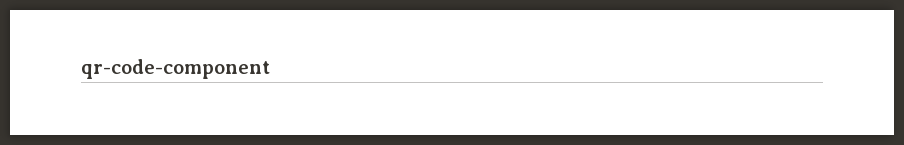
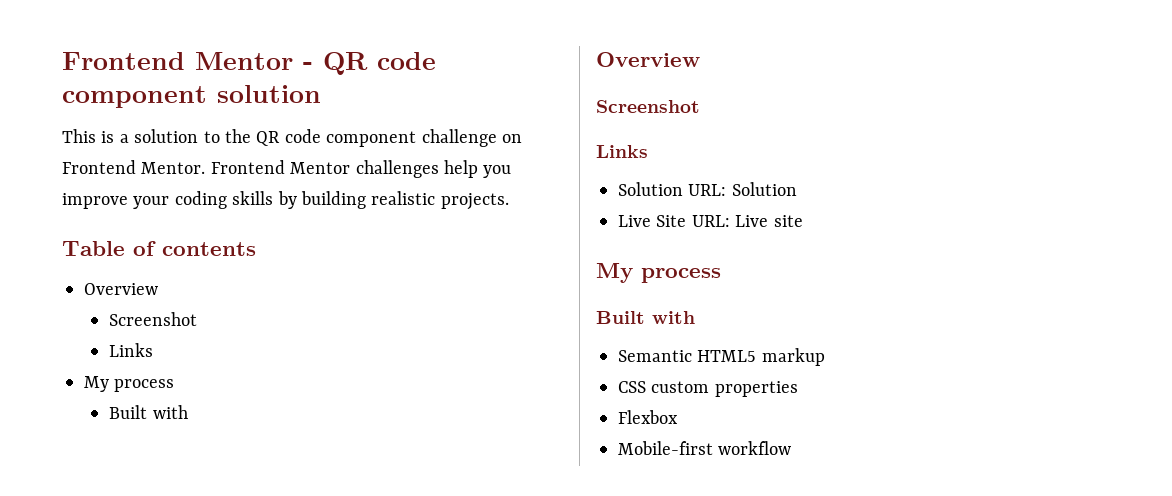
- qr-code-component
+ Frontend Mentor - QR code component solution
+ This is a solution to the QR code component challenge on Frontend Mentor. Frontend Mentor challenges help you improve your coding skills by building realistic projects.
+ Table of contents
+ Overview
+ Screenshot
+ Links
+ My process
+ Built with
+ Overview
+ Screenshot
+ Links
+ Solution URL: Solution
+ Live Site URL: Live site
+ My process
+ Built with
+ Semantic HTML5 markup
+ CSS custom properties
+ Flexbox
+ Mobile-first workflow

